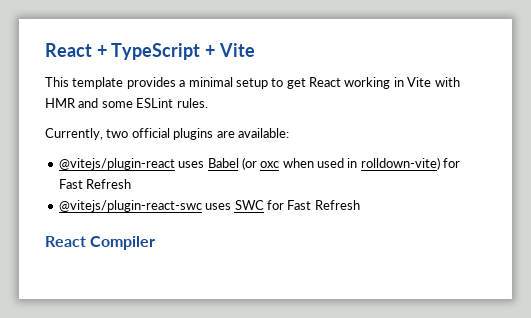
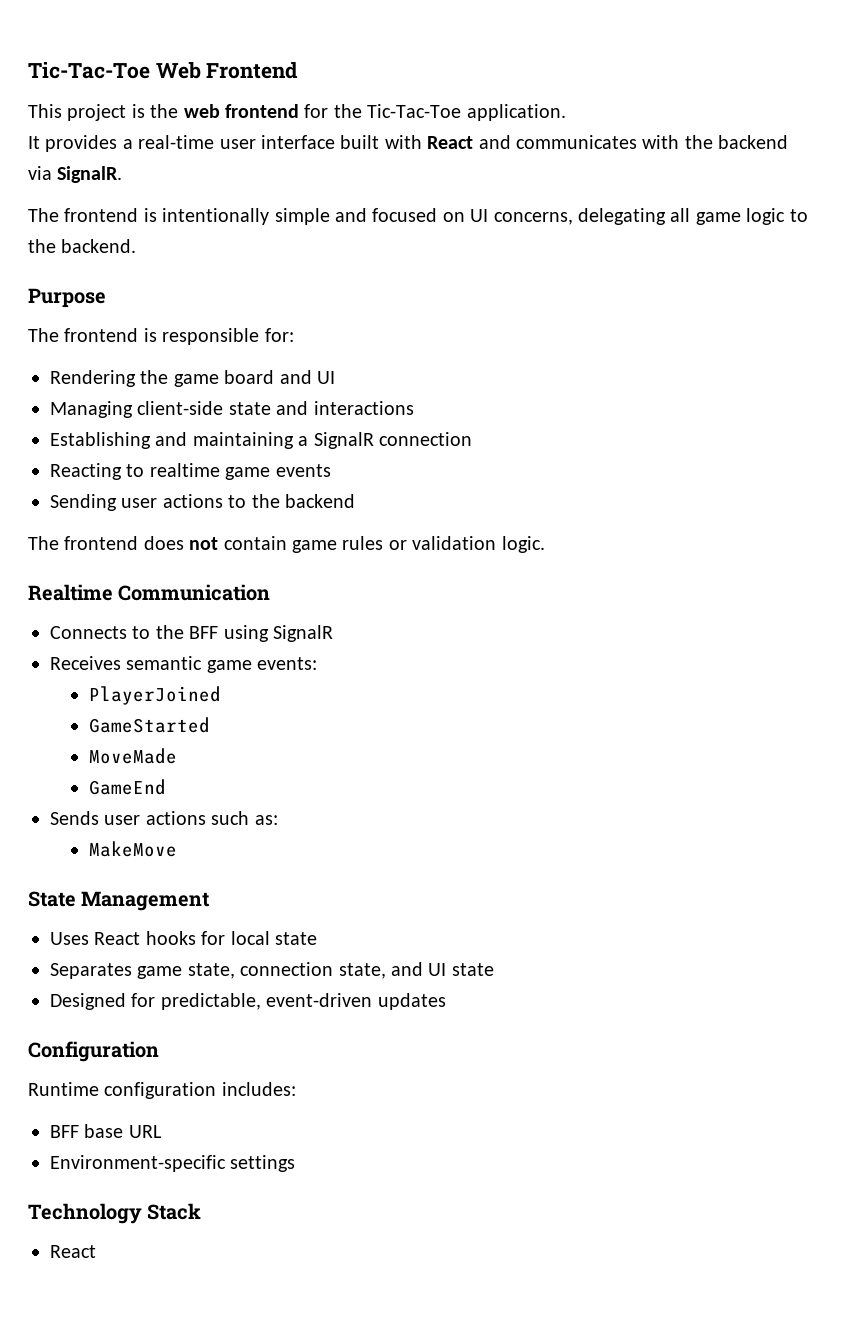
- React + TypeScript + Vite
- This template provides a minimal setup to get React working in Vite with HMR and some ESLint rules.
- Currently, two official plugins are available:
- @vitejs/plugin-react uses Babel (or oxc when used in rolldown-vite) for Fast Refresh
- @vitejs/plugin-react-swc uses SWC for Fast Refresh
- React Compiler
+ Tic-Tac-Toe Web Frontend
+ This project is the web frontend for the Tic-Tac-Toe application.
+ It provides a real-time user interface built with React and communicates with the backend via SignalR.
+ The frontend is intentionally simple and focused on UI concerns, delegating all game logic to the backend.
+ Purpose
+ The frontend is responsible for:
+ Rendering the game board and UI
+ Managing client-side state and interactions
+ Establishing and maintaining a SignalR connection
+ Reacting to realtime game events
+ Sending user actions to the backend
+ The frontend does not contain game rules or validation logic.
+ Realtime Communication
+ Connects to the BFF using SignalR
+ Receives semantic game events:
+ PlayerJoined
+ GameStarted
+ MoveMade
+ GameEnd
+ Sends user actions such as:
+ MakeMove
+ State Management
+ Uses React hooks for local state
+ Separates game state, connection state, and UI state
+ Designed for predictable, event-driven updates
+ Configuration
+ Runtime configuration includes:
+ BFF base URL
+ Environment-specific settings
+ Technology Stack
+ React

